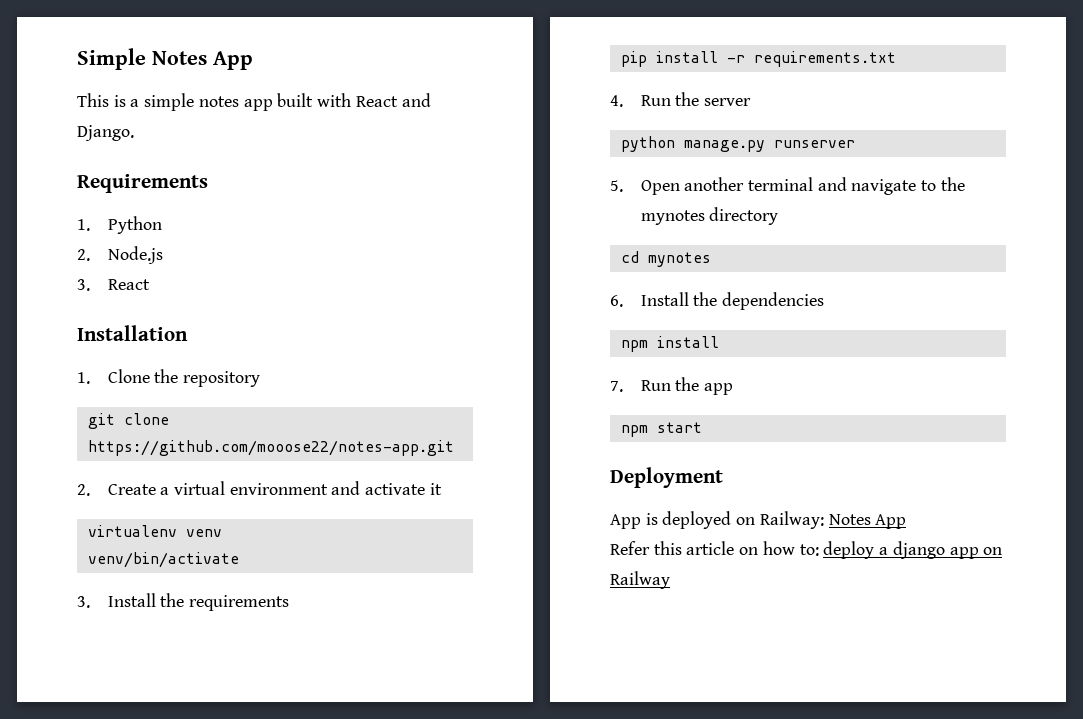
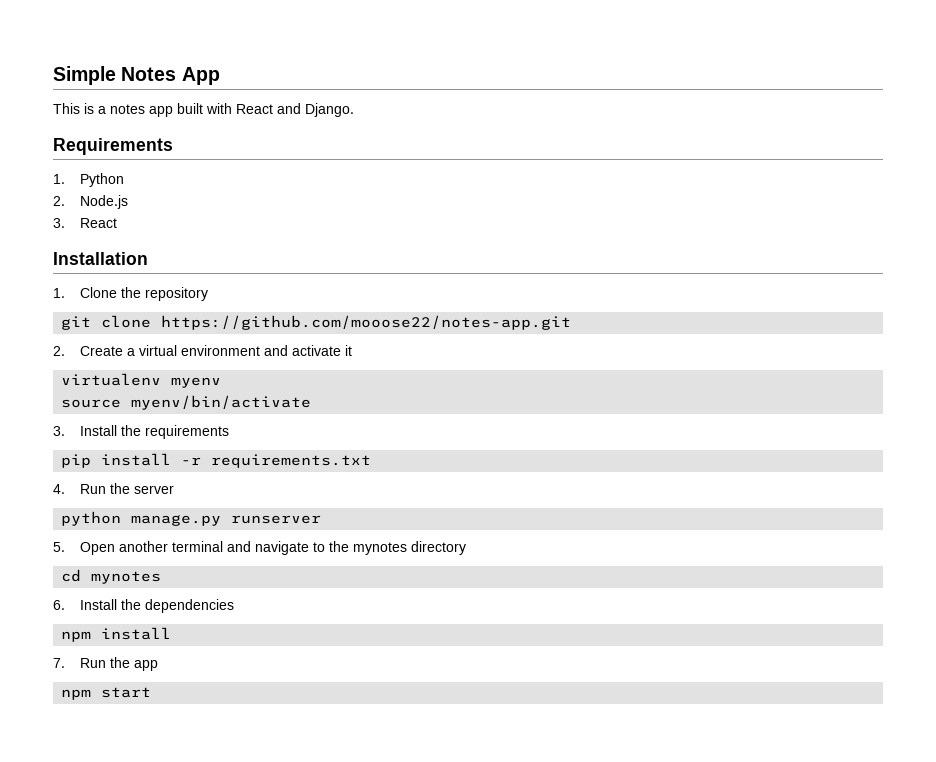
- This is a simple notes app built with React and Django.
+ This is a notes app built with React and Django.
- virtualenv venv
- venv/bin/activate
+ virtualenv myenv
+ source myenv/bin/activate
- Deployment
- App is deployed on Railway: Notes App
- Refer this article on how to: deploy a django app on Railway

